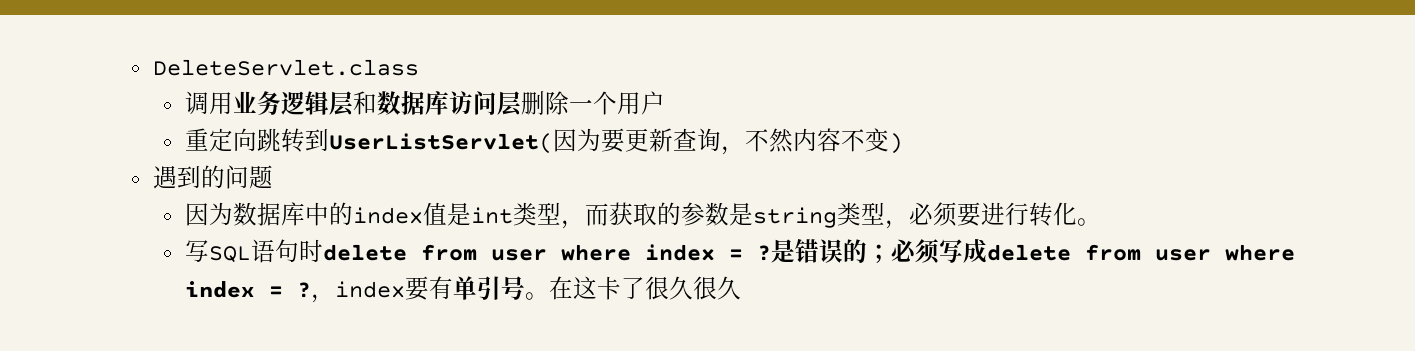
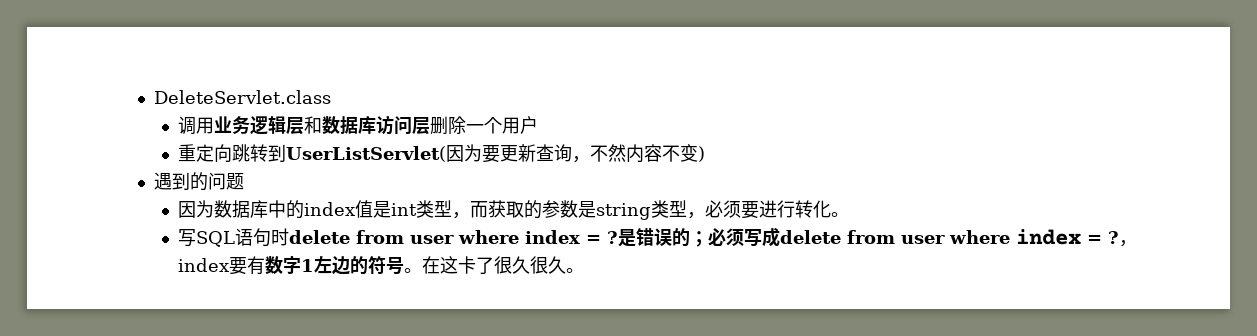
- ，index要有单引号。
+ ，index要有数字1左边的符号。
- 在这卡了很久很久
+ 在这卡了很久很久。

